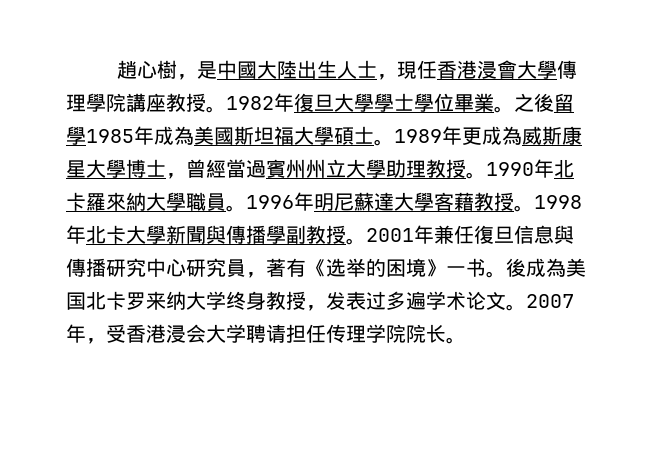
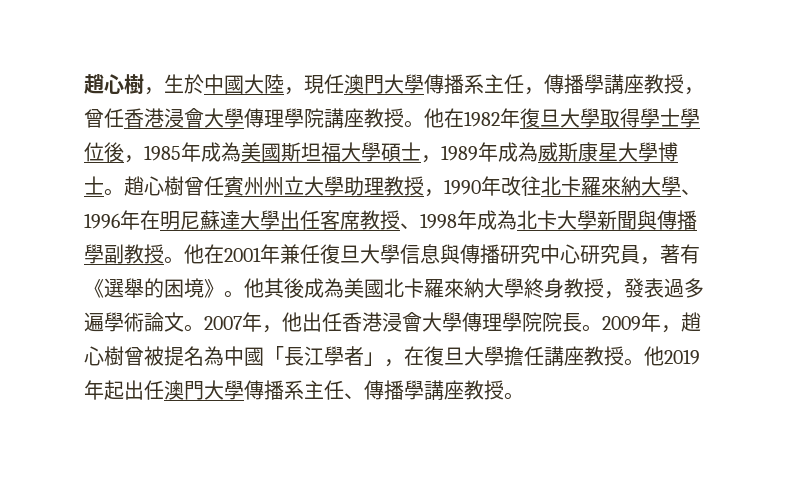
- 趙心樹，是中國大陸出生人士，現任香港浸會大學傳理學院講座教授。
+ 趙心樹，生於中國大陸，現任澳門大學傳播系主任，傳播學講座教授，曾任香港浸會大學傳理學院講座教授。
- 1982年復旦大學學士學位畢業。之後留學1985年成為美國斯坦福大學碩士。1989年更成為威斯康星大學博士，曾經當過賓州州立大學助理教授。1990年北卡羅來納大學職員。1996年明尼蘇達大學客藉教授。1998年北卡大學新聞與傳播學副教授。
+ 他在1982年復旦大學取得學士學位後，1985年成為美國斯坦福大學碩士，1989年成為威斯康星大學博士。趙心樹曾任賓州州立大學助理教授，1990年改往北卡羅來納大學、1996年在明尼蘇達大學出任客席教授、1998年成為北卡大學新聞與傳播學副教授。
- 2001年兼任復旦信息與傳播研究中心研究員，著有《选举的困境》一书。後成為美国北卡罗来纳大学终身教授，发表过多遍学术论文。2007年，受香港浸会大学聘请担任传理学院院长。
+ 他在2001年兼任復旦大學信息與傳播研究中心研究員，著有《選舉的困境》。他其後成為美國北卡羅來納大學終身教授，發表過多遍學術論文。2007年，他出任香港浸會大學傳理學院院長。2009年，趙心樹曾被提名為中國「長江學者」，在復旦大學擔任講座教授。他2019年起出任澳門大學傳播系主任、傳播學講座教授。

